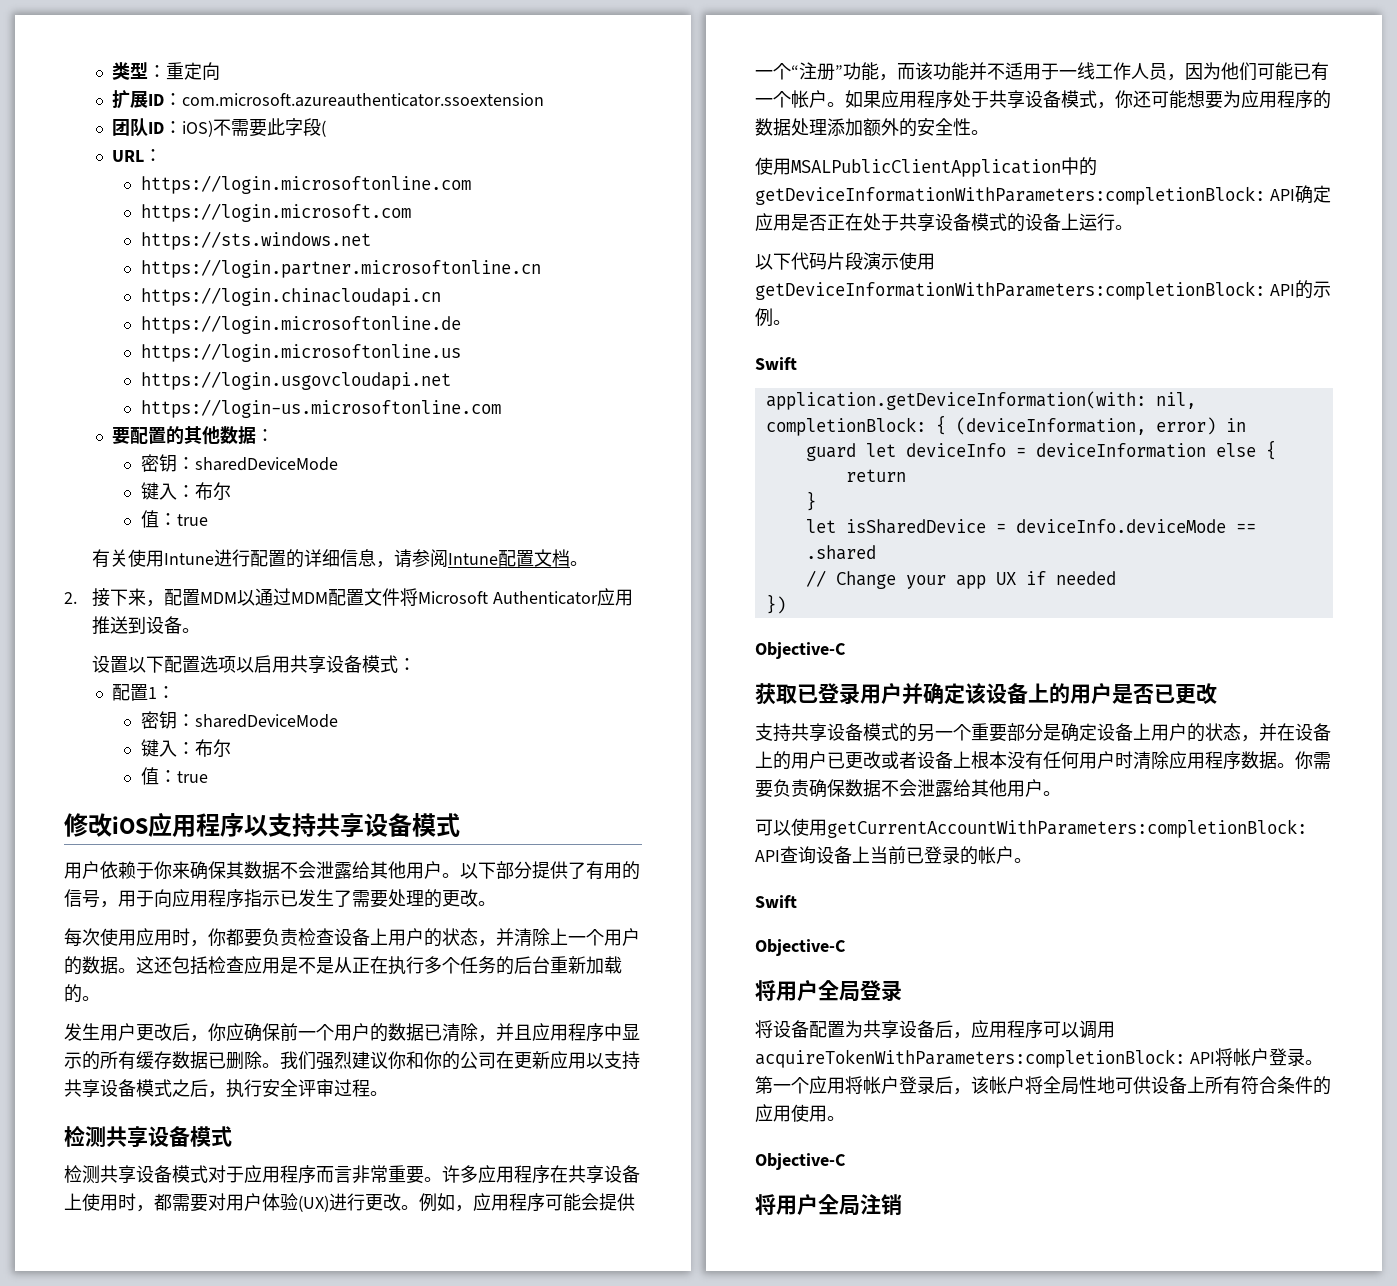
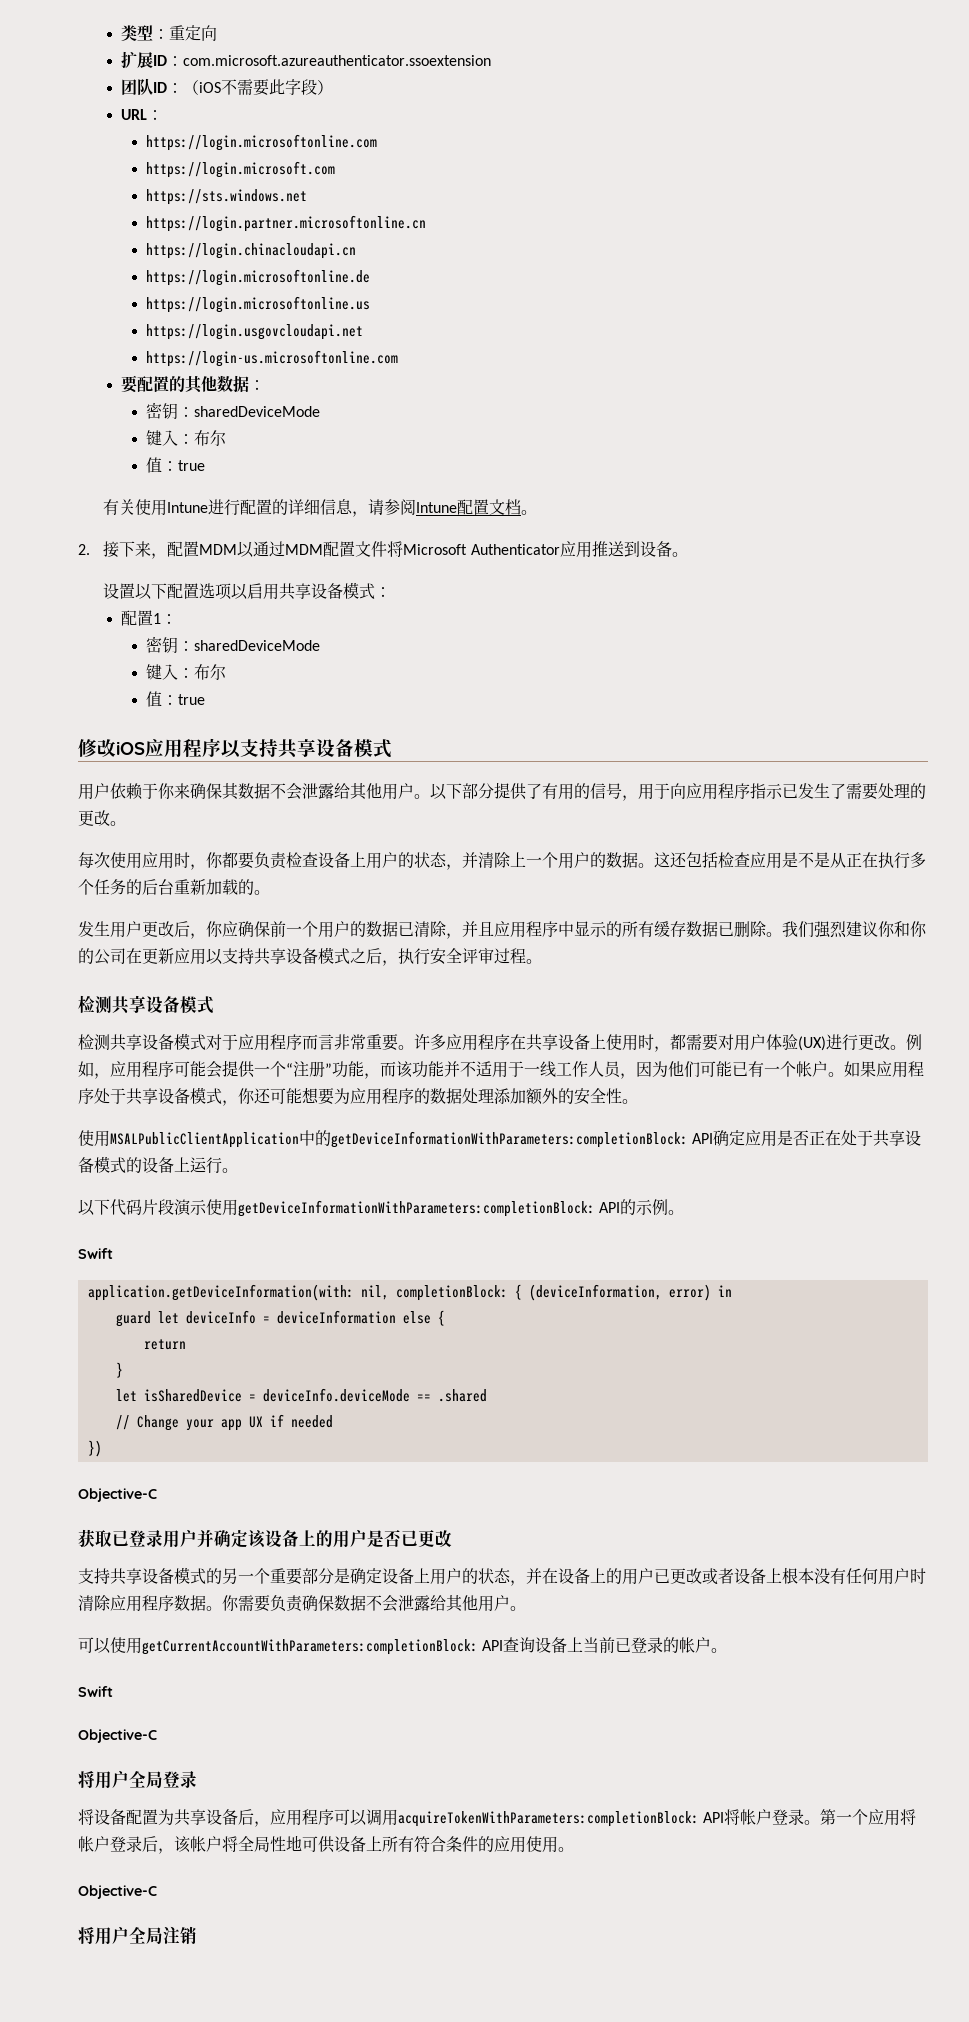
- 团队ID：iOS)不需要此字段(
+ 团队ID：（iOS不需要此字段）

